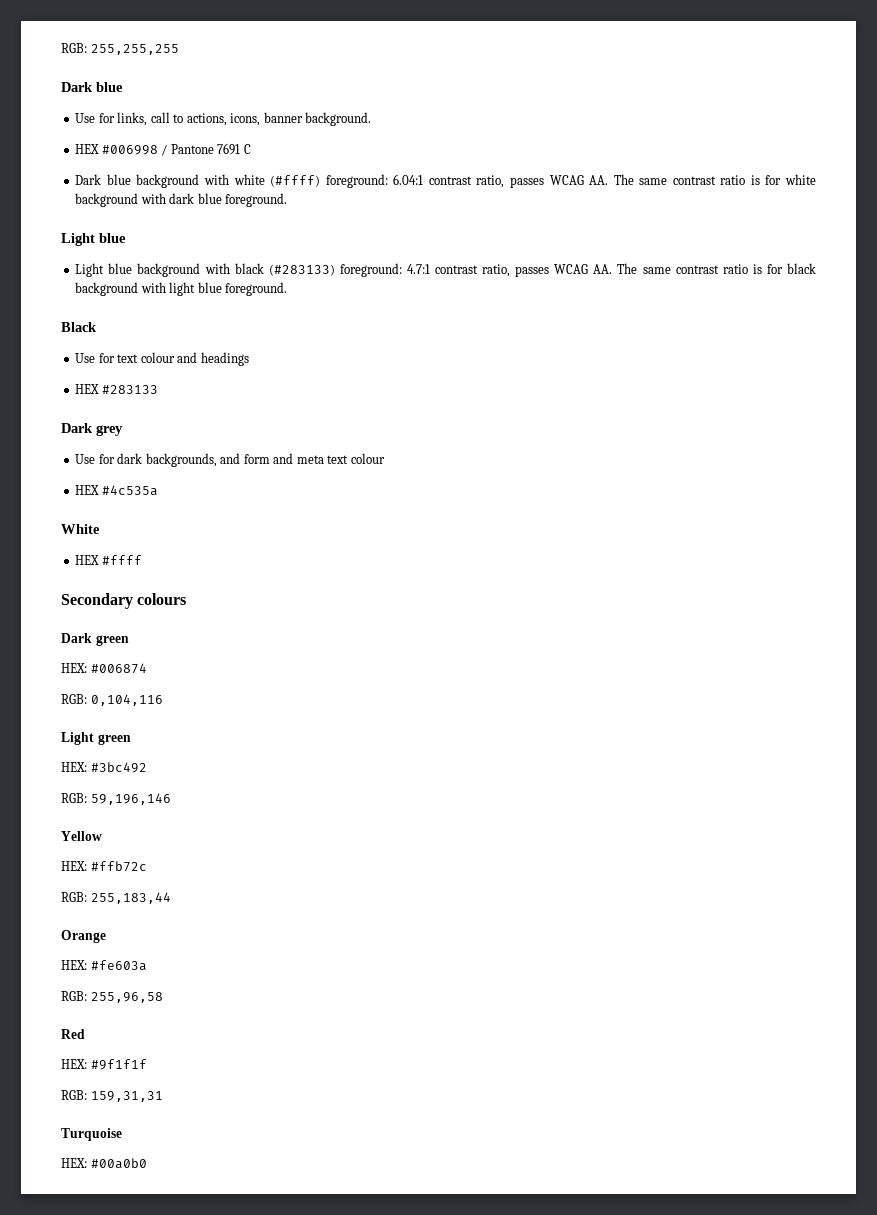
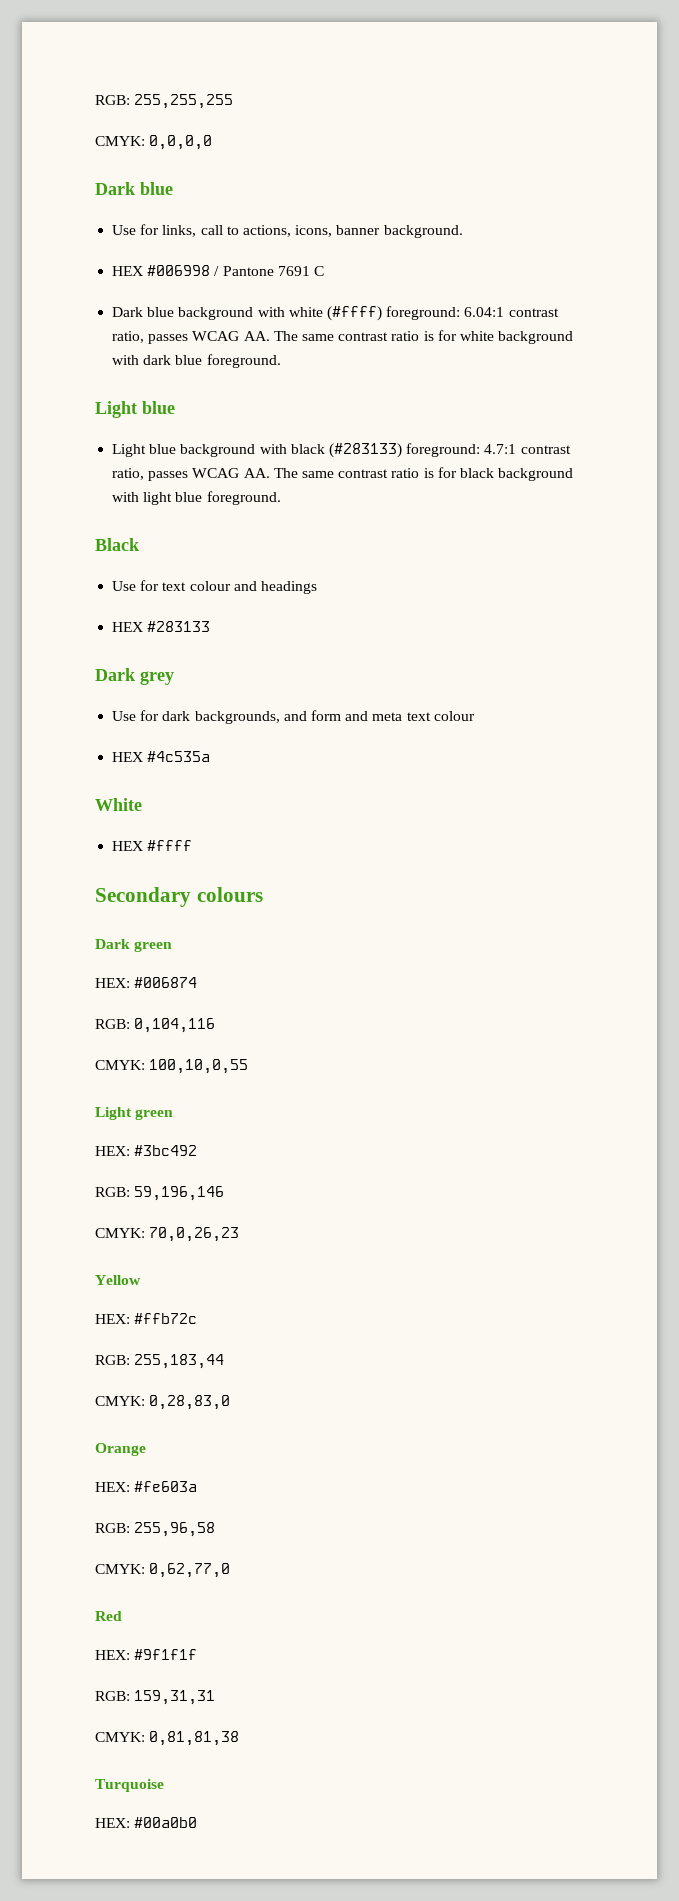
+ CMYK: 0,0,0,0
+ CMYK: 100,10,0,55
+ CMYK: 70,0,26,23
+ CMYK: 0,28,83,0
+ CMYK: 0,62,77,0
+ CMYK: 0,81,81,38

